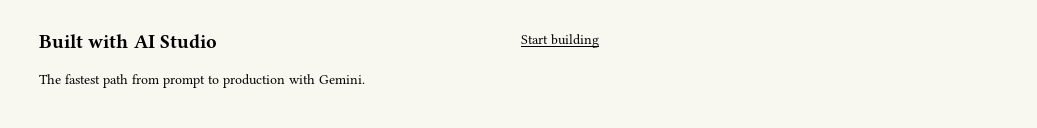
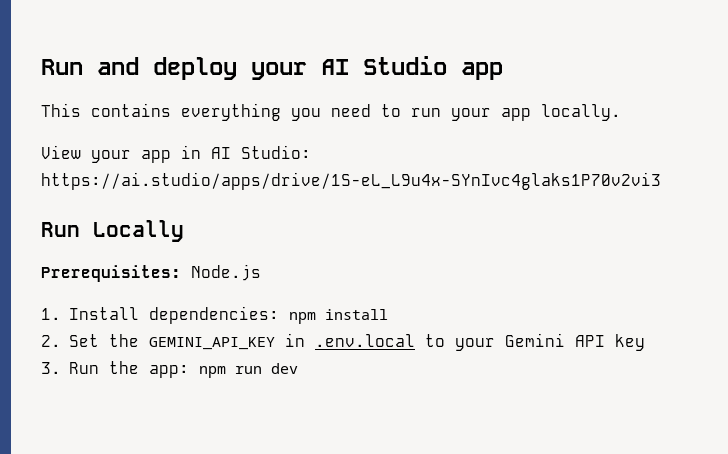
- Built with AI Studio
- The fastest path from prompt to production with Gemini.
- Start building
+ Run and deploy your AI Studio app
+ This contains everything you need to run your app locally.
+ View your app in AI Studio: https://ai.studio/apps/drive/1S-eL_L9u4x-SYnIvc4glaks1P70v2vi3
+ Run Locally
+ Prerequisites: Node.js
+ 1. Install dependencies: npm install
+ 2. Set the GEMINI_API_KEY in .env.local to your Gemini API key
+ 3. Run the app: npm run dev

